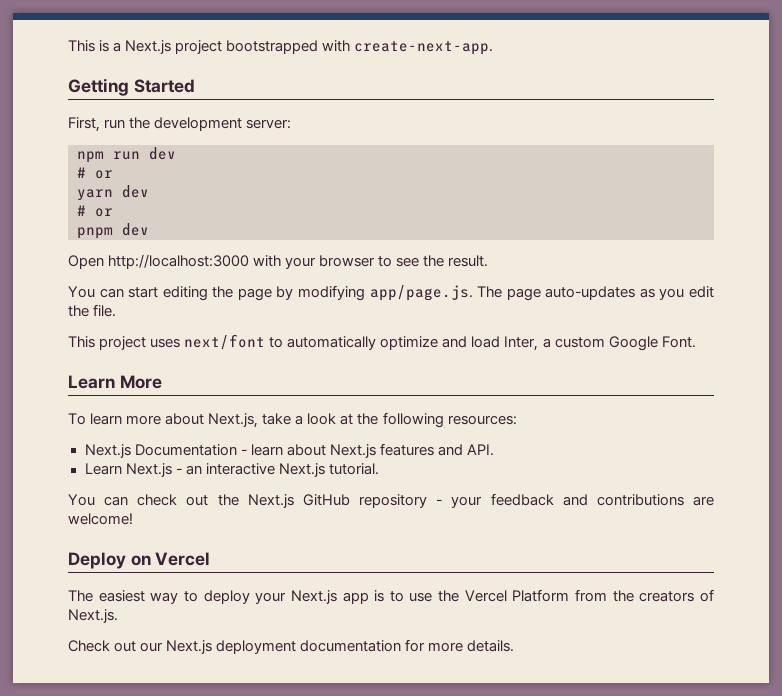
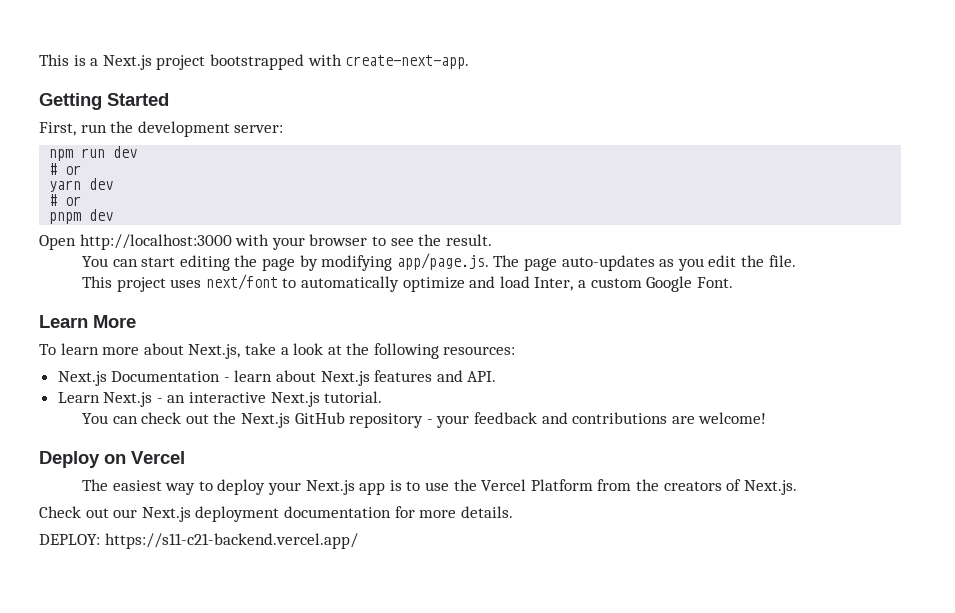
+ DEPLOY: https://s11-c21-backend.vercel.app/

